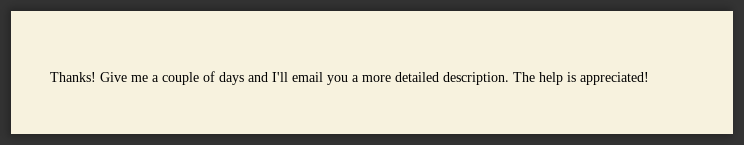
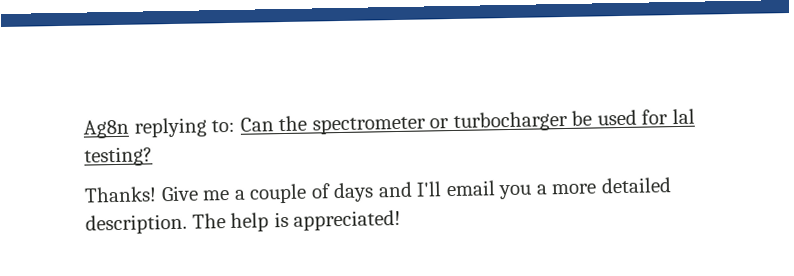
+ Ag8n replying to: Can the spectrometer or turbocharger be used for lal testing?

